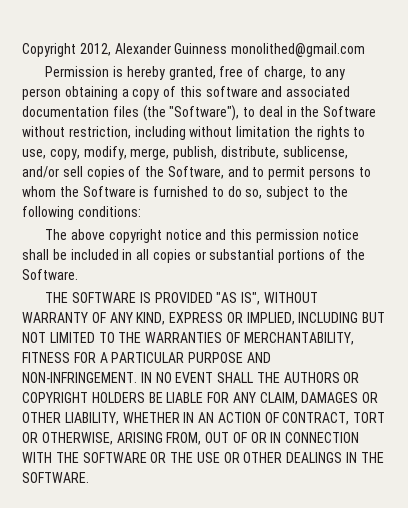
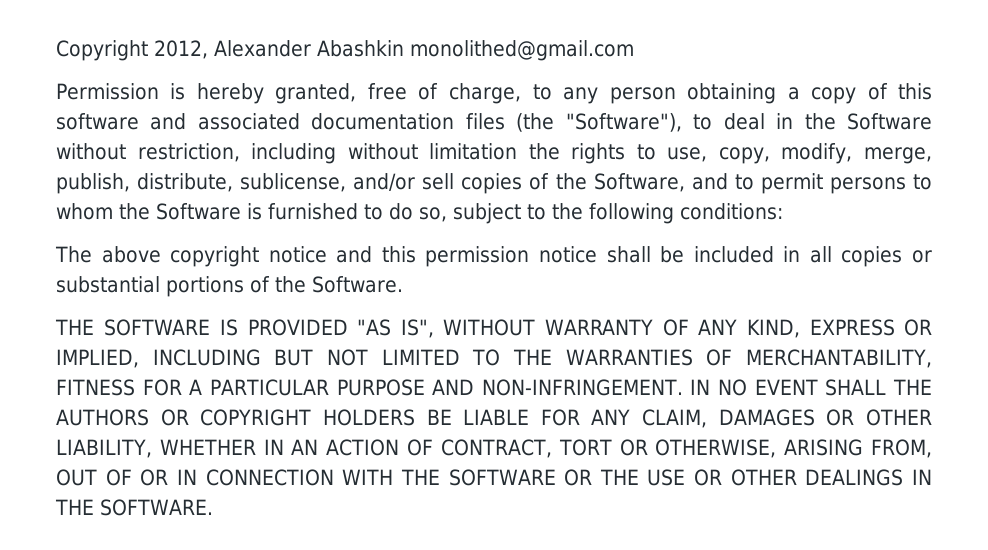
- Copyright 2012, Alexander Guinness monolithed@gmail.com
+ Copyright 2012, Alexander Abashkin monolithed@gmail.com

